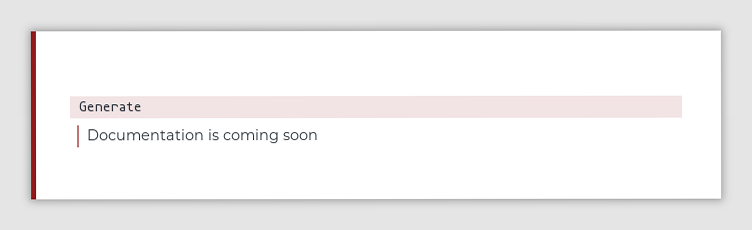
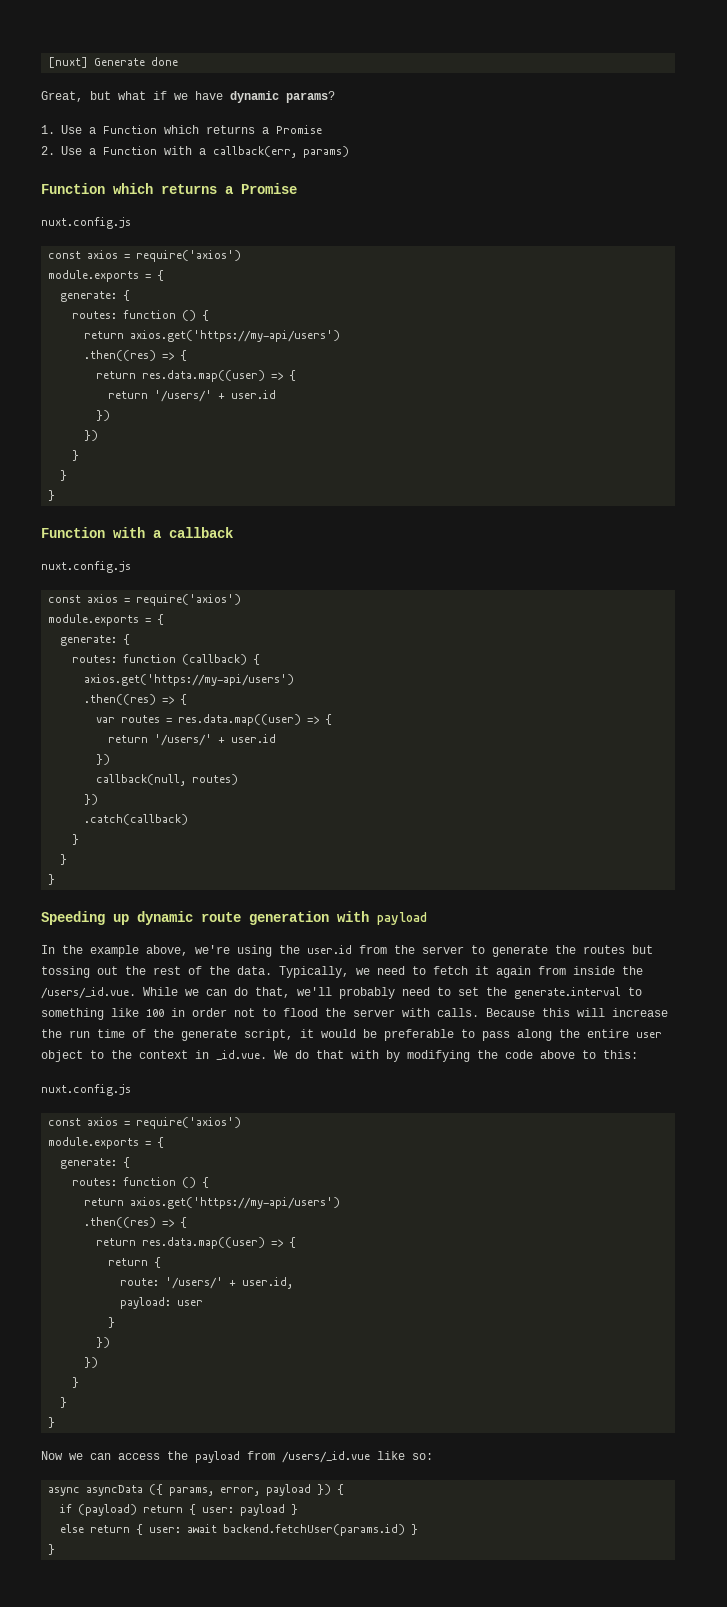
- Generate
- Documentation is coming soon
+ [nuxt] Generate done
+ Great, but what if we have dynamic params?
+ 1. Use a Function which returns a Promise
+ 2. Use a Function with a callback(err, params)
+ Function which returns a Promise
+ nuxt.config.js
+ const axios = require('axios')
+ module.exports = {
+ generate: {
+ routes: function () {
+ return axios.get('https://my-api/users')
+ .then((res) => {
+ return res.data.map((user) => {
+ return '/users/' + user.id
+ })
+ })
+ }
+ }
+ }
+ Function with a callback
+ nuxt.config.js
+ const axios = require('axios')
+ module.exports = {
+ generate: {
+ routes: function (callback) {
+ axios.get('https://my-api/users')
+ .then((res) => {
+ var routes = res.data.map((user) => {
+ return '/users/' + user.id
+ })
+ callback(null, routes)
+ })
+ .catch(callback)
+ }
+ }
+ }
+ Speeding up dynamic route generation with payload
+ In the example above, we're using the user.id from the server to generate the routes but tossing out the rest of the data. Typically, we need to fetch it again from inside the /users/_id.vue. While we can do that, we'll probably need to set the generate.interval to something like 100 in order not to flood the server with calls. Because this will increase the run time of the generate script, it would be preferable to pass along the entire user object to the context in _id.vue. We do that with by modifying the code above to this:
+ nuxt.config.js
+ const axios = require('axios')
+ module.exports = {
+ generate: {
+ routes: function () {
+ return axios.get('https://my-api/users')
+ .then((res) => {
+ return res.data.map((user) => {
+ return {
+ route: '/users/' + user.id,
+ payload: user
+ }
+ })
+ })
+ }
+ }
+ }
+ Now we can access the payload from /users/_id.vue like so:
+ async asyncData ({ params, error, payload }) {
+ if (payload) return { user: payload }
+ else return { user: await backend.fetchUser(params.id) }
+ }

